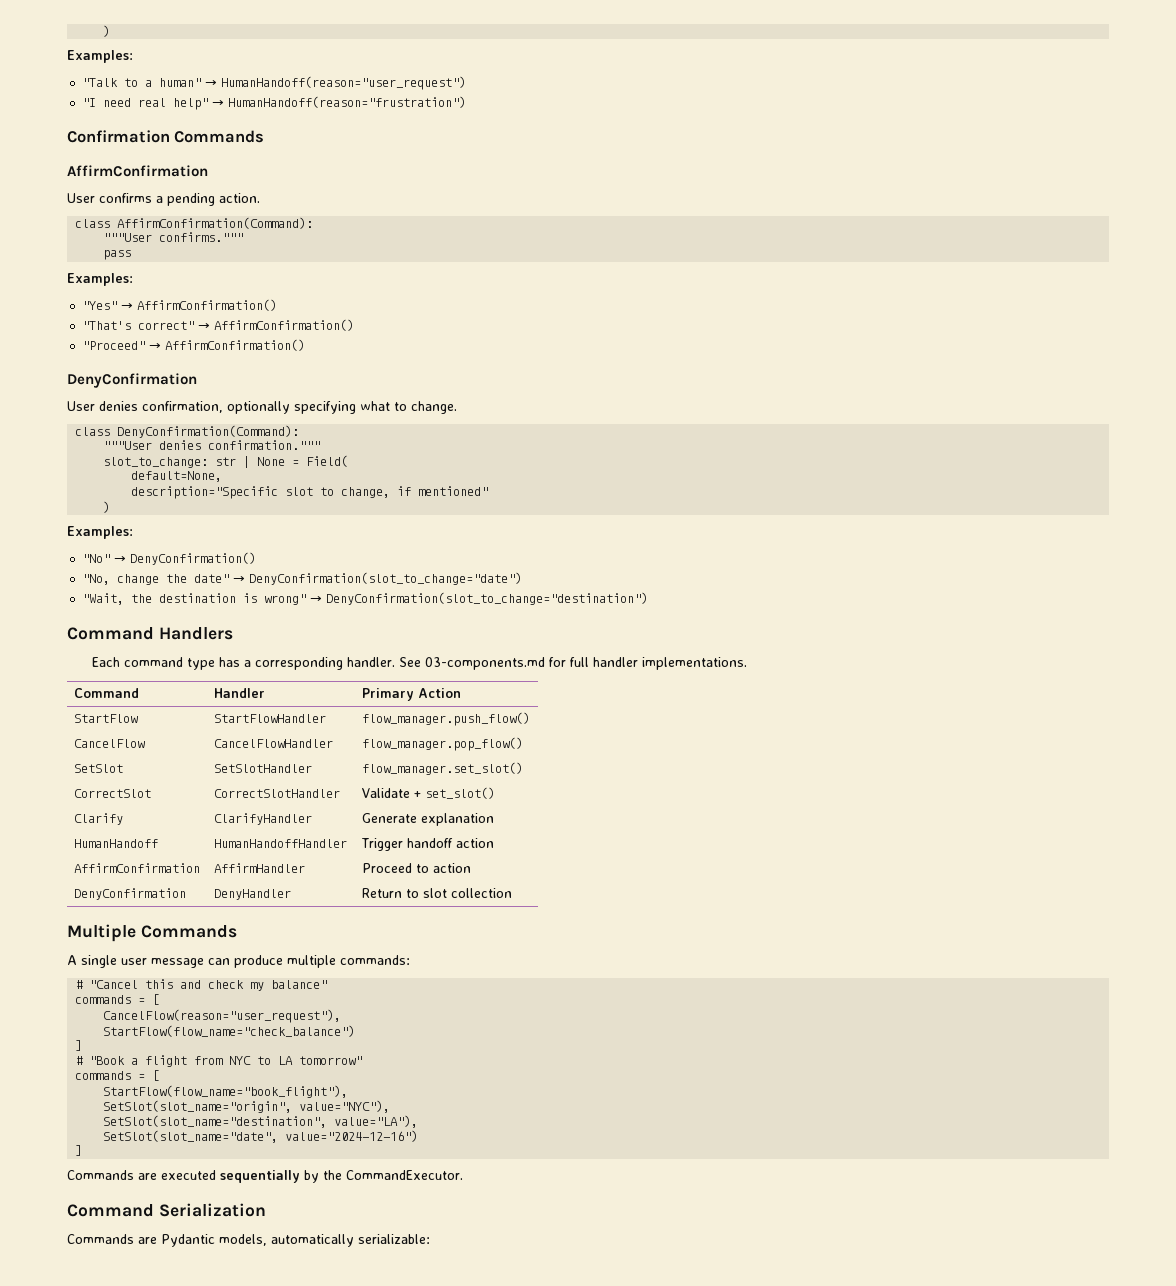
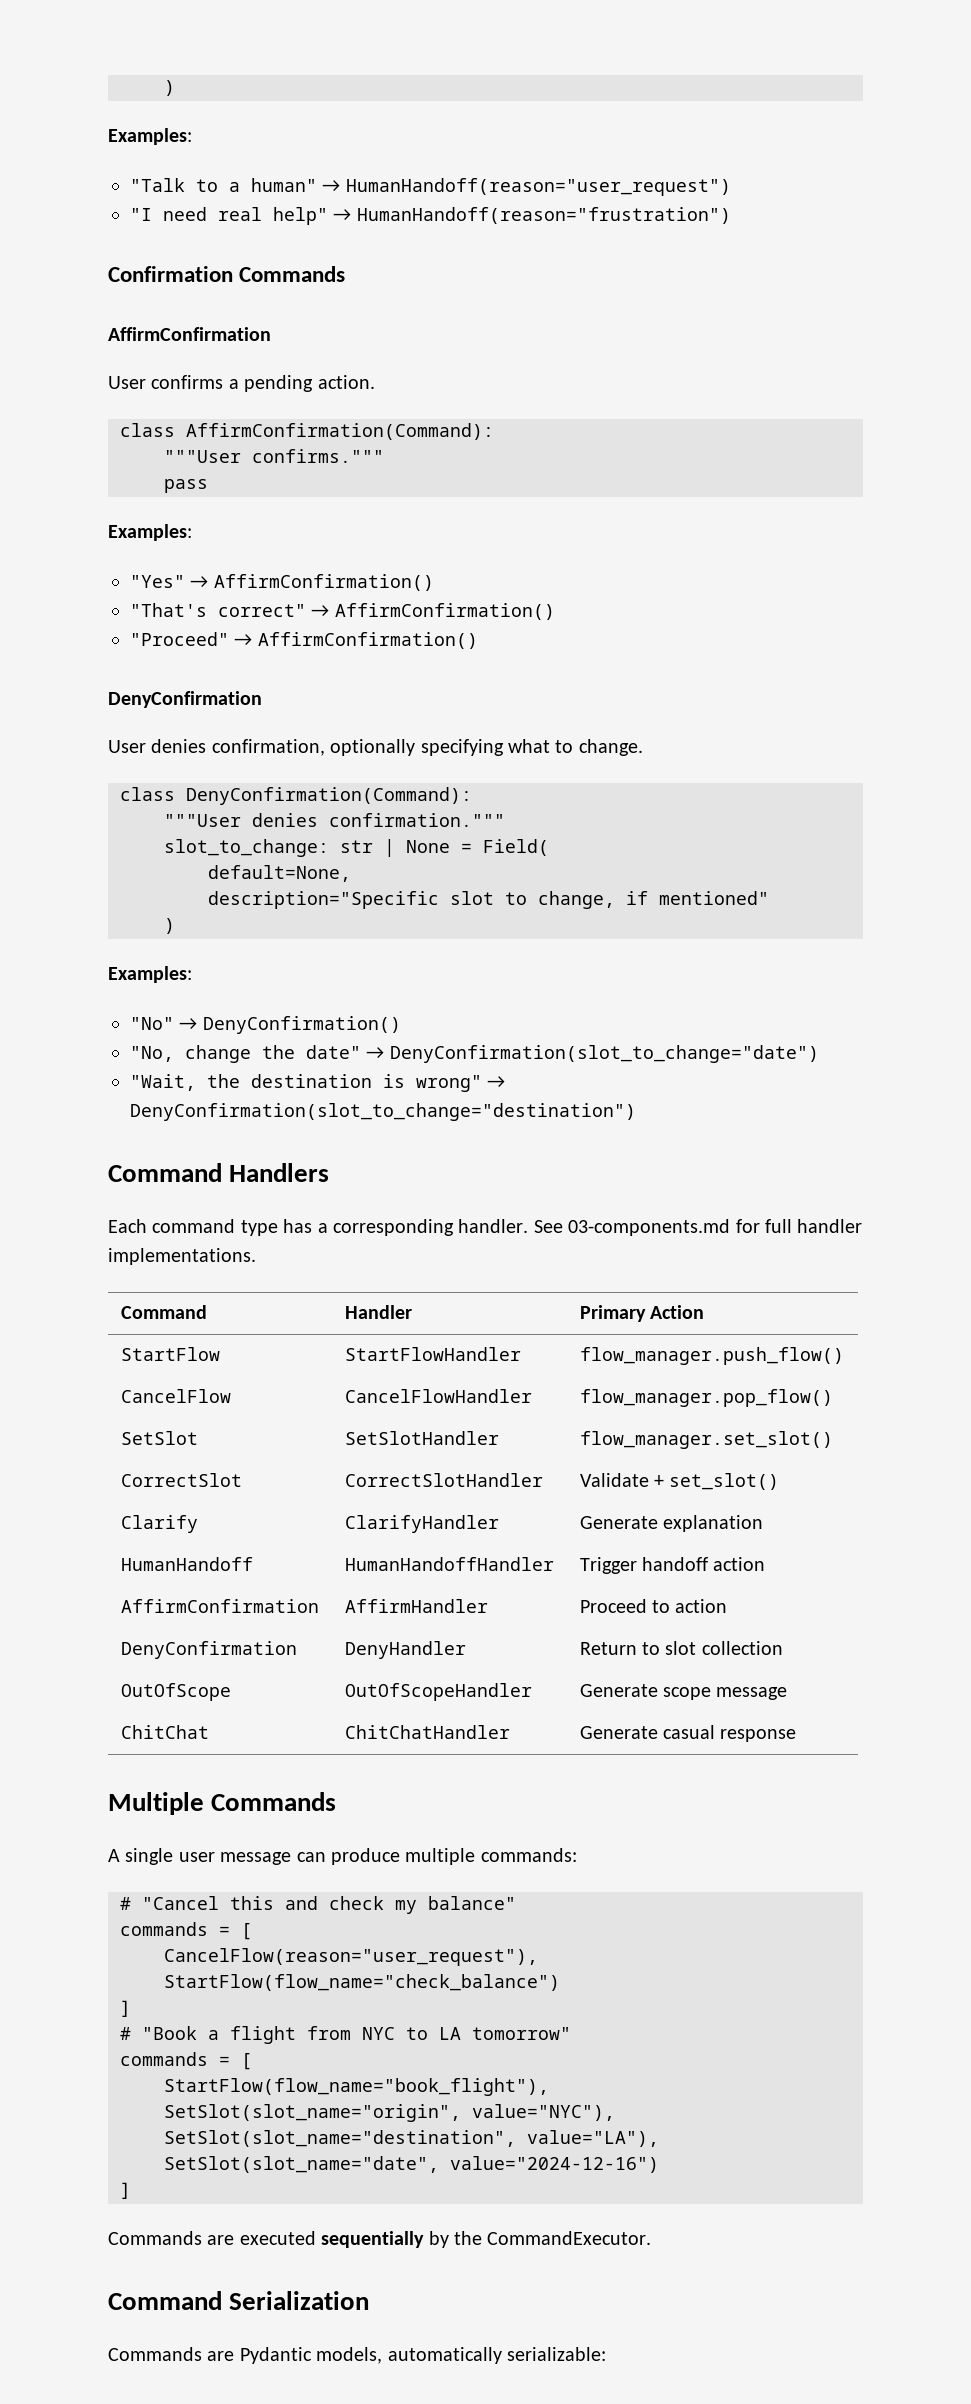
+ OutOfScope | OutOfScopeHandler | Generate scope message
+ ChitChat | ChitChatHandler | Generate casual response

